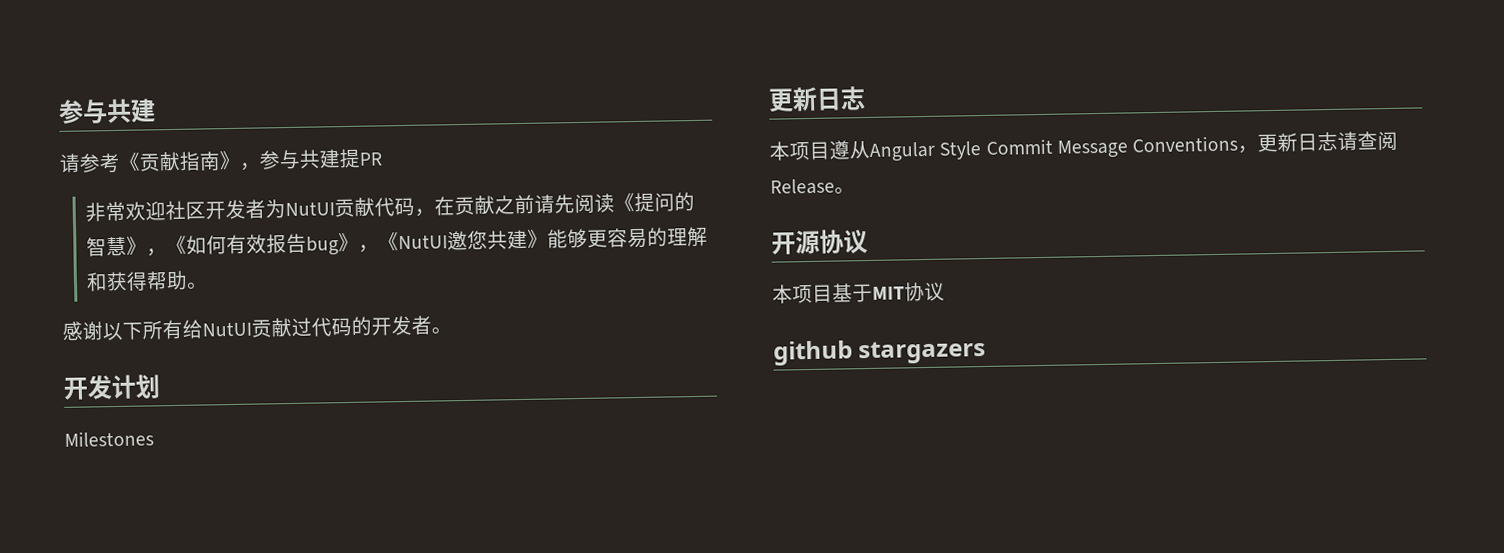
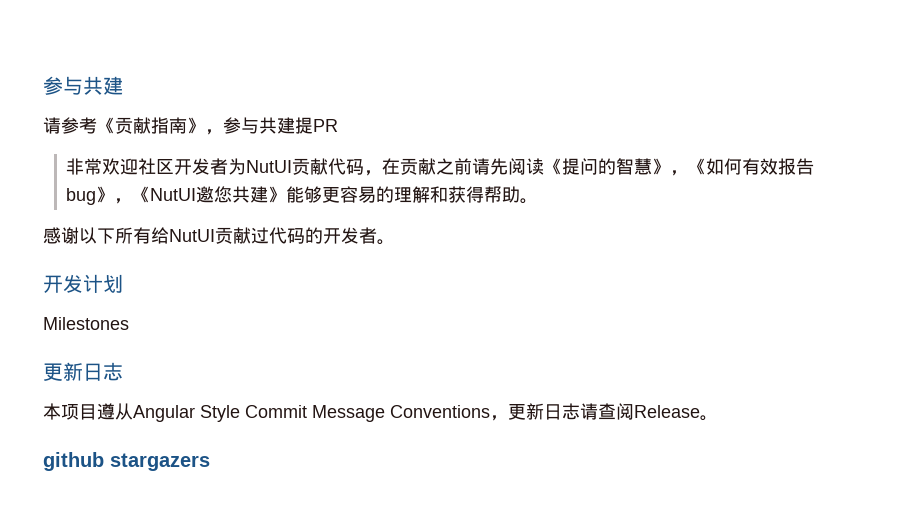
- 开源协议
- 本项目基于MIT协议

